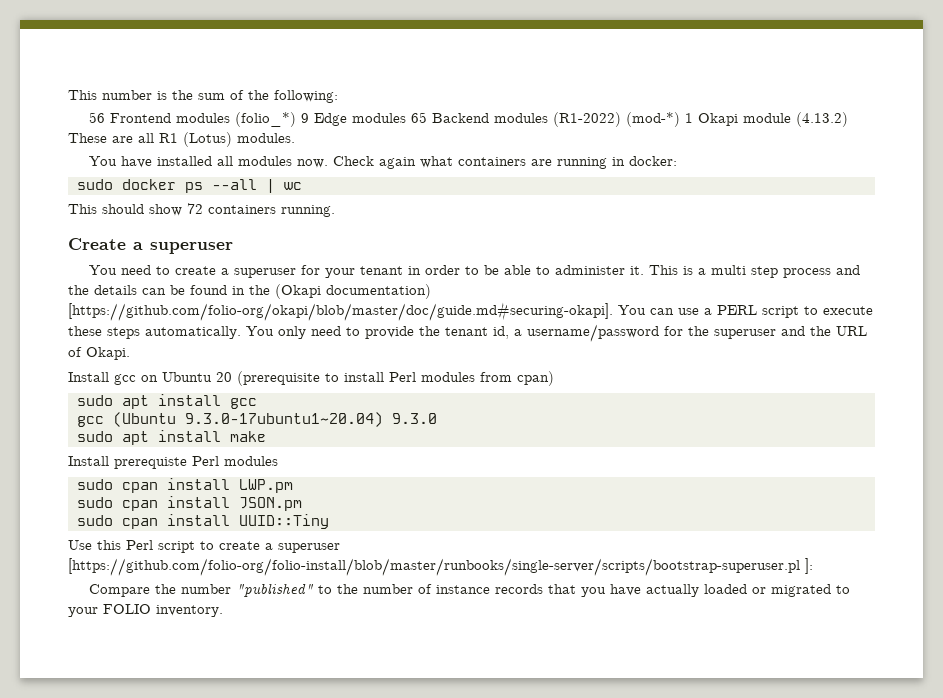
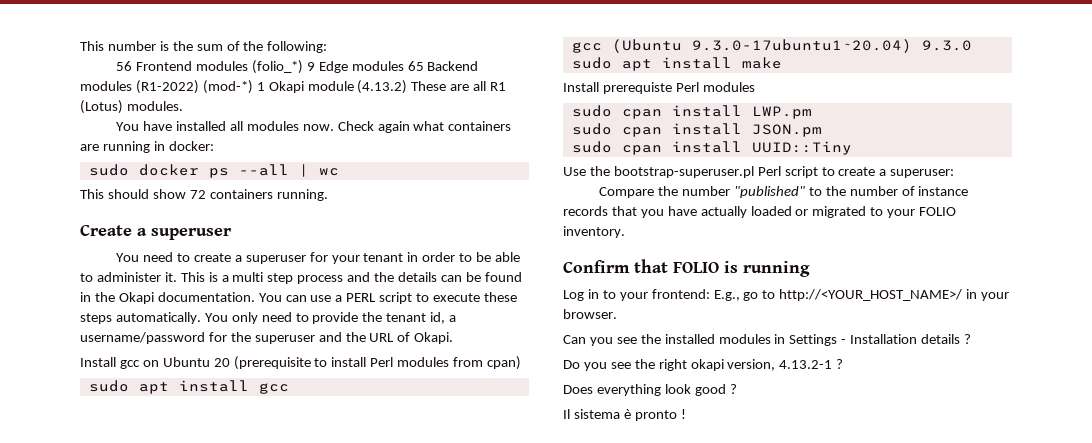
- This is a multi step process and the details can be found in the (Okapi documentation) [https://github.com/folio-org/okapi/blob/master/doc/guide.md#securing-okapi]. You can use a PERL script to execute these steps automatically.
+ This is a multi step process and the details can be found in the Okapi documentation. You can use a PERL script to execute these steps automatically.
- Use this Perl script to create a superuser [https://github.com/folio-org/folio-install/blob/master/runbooks/single-server/scripts/bootstrap-superuser.pl ]:
+ Use the bootstrap-superuser.pl Perl script to create a superuser:
+ Confirm that FOLIO is running
+ Log in to your frontend: E.g., go to http://<YOUR_HOST_NAME>/ in your browser.
+ Can you see the installed modules in Settings - Installation details ?
+ Do you see the right okapi version, 4.13.2-1 ?
+ Does everything look good ?
+ Il sistema è pronto !

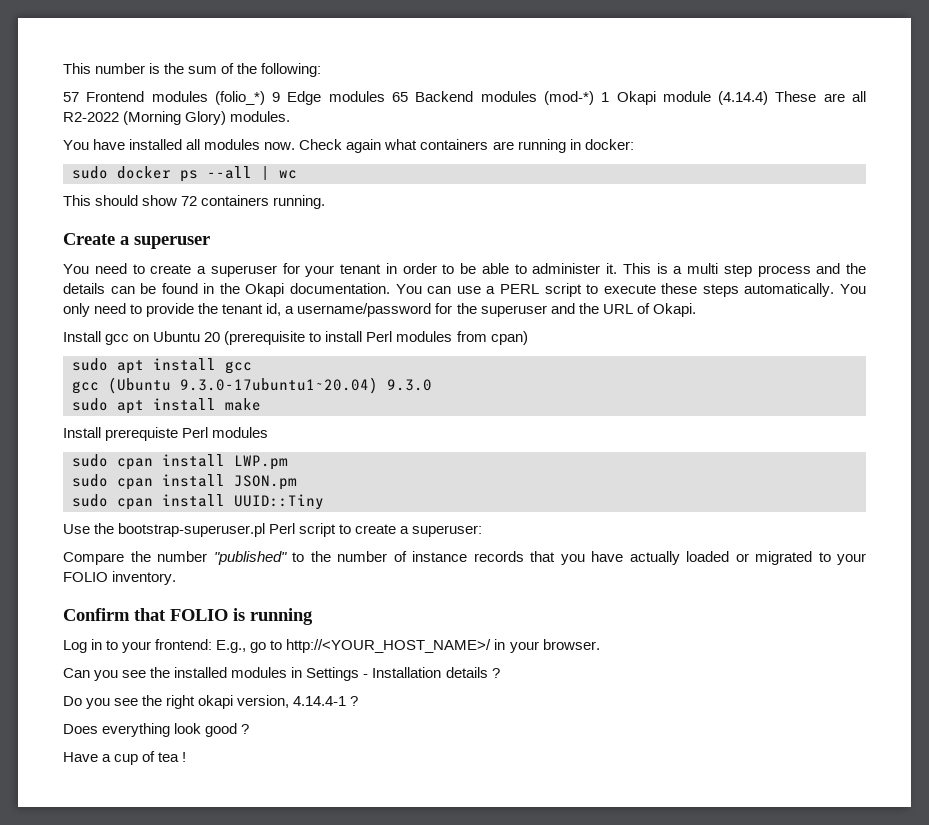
- 56 Frontend modules (folio_*) 9 Edge modules 65 Backend modules (R1-2022) (mod-*) 1 Okapi module (4.13.2) These are all R1 (Lotus) modules.
+ 57 Frontend modules (folio_*) 9 Edge modules 65 Backend modules (mod-*) 1 Okapi module (4.14.4) These are all R2-2022 (Morning Glory) modules.
- Do you see the right okapi version, 4.13.2-1 ?
+ Do you see the right okapi version, 4.14.4-1 ?
- Il sistema è pronto !
+ Have a cup of tea !

